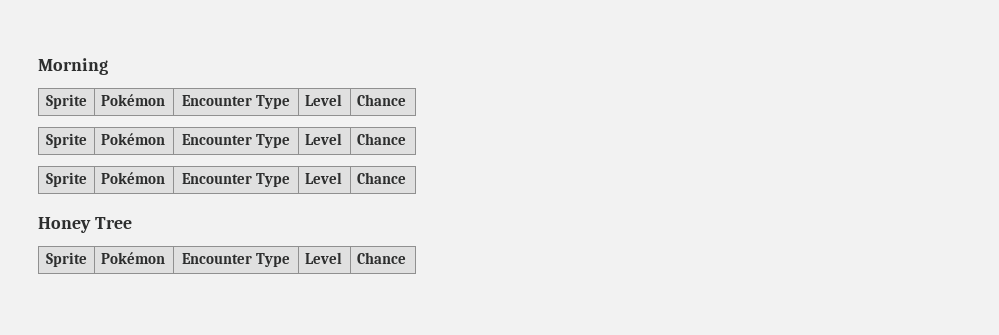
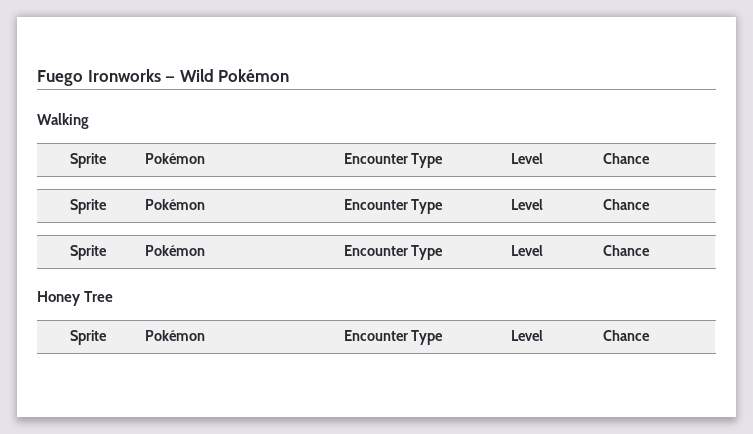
- Morning
+ Fuego Ironworks — Wild Pokémon
+ Walking

